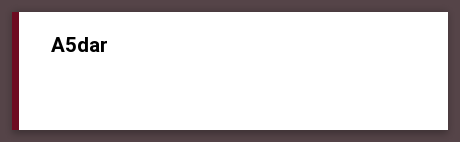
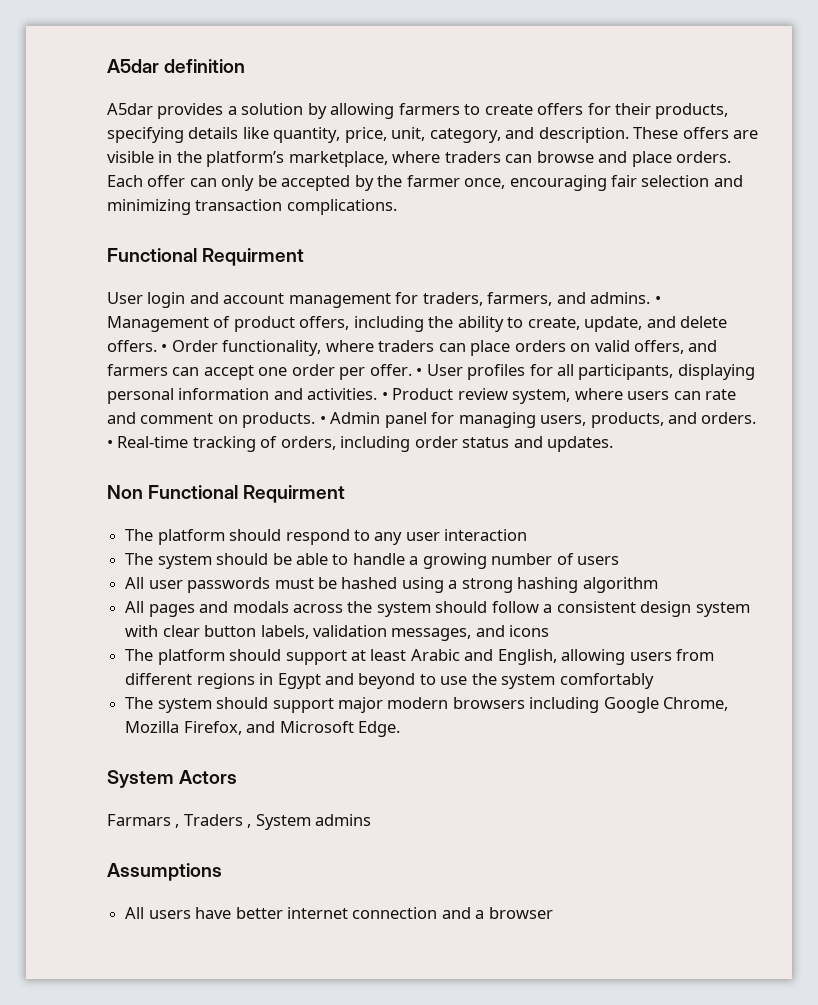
- A5dar
+ A5dar definition
+ A5dar provides a solution by allowing farmers to create offers for their products, specifying details like quantity, price, unit, category, and description. These offers are visible in the platform’s marketplace, where traders can browse and place orders. Each offer can only be accepted by the farmer once, encouraging fair selection and minimizing transaction complications.
+ Functional Requirment
+ User login and account management for traders, farmers, and admins. • Management of product offers, including the ability to create, update, and delete offers. • Order functionality, where traders can place orders on valid offers, and farmers can accept one order per offer. • User profiles for all participants, displaying personal information and activities. • Product review system, where users can rate and comment on products. • Admin panel for managing users, products, and orders. • Real-time tracking of orders, including order status and updates.
+ Non Functional Requirment
+ The platform should respond to any user interaction
+ The system should be able to handle a growing number of users
+ All user passwords must be hashed using a strong hashing algorithm
+ All pages and modals across the system should follow a consistent design system with clear button labels, validation messages, and icons
+ The platform should support at least Arabic and English, allowing users from different regions in Egypt and beyond to use the system comfortably
+ The system should support major modern browsers including Google Chrome, Mozilla Firefox, and Microsoft Edge.
+ System Actors
+ Farmars , Traders , System admins
+ Assumptions
+ All users have better internet connection and a browser

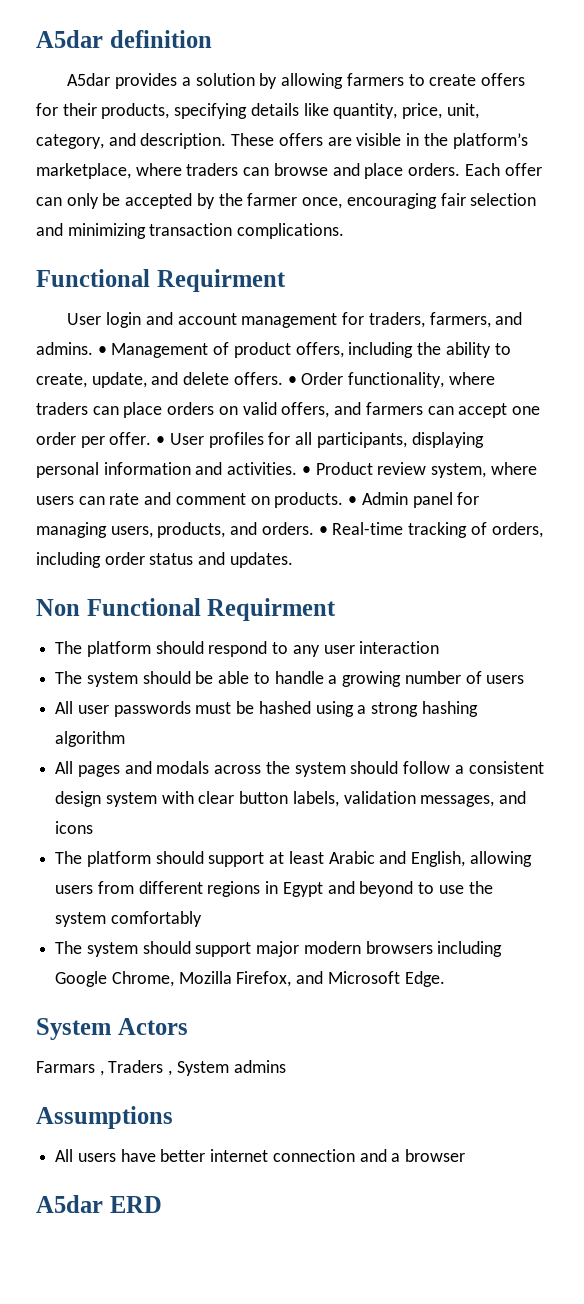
+ A5dar ERD

